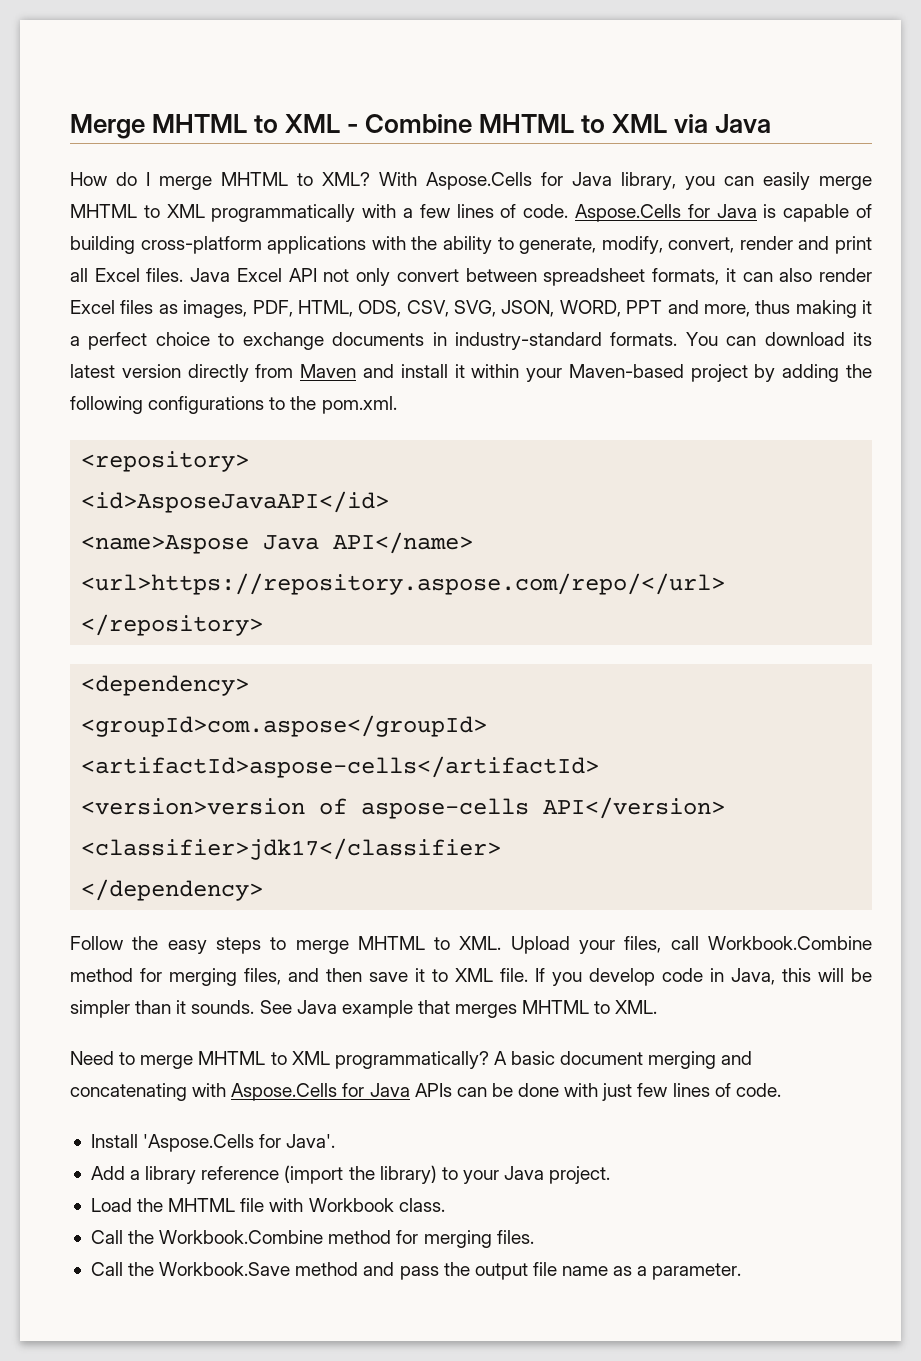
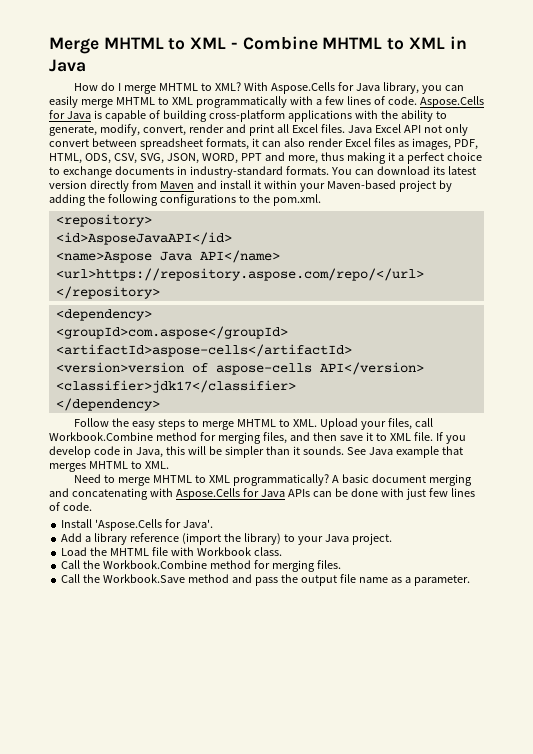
- Merge MHTML to XML - Combine MHTML to XML via Java
+ Merge MHTML to XML - Combine MHTML to XML in Java

